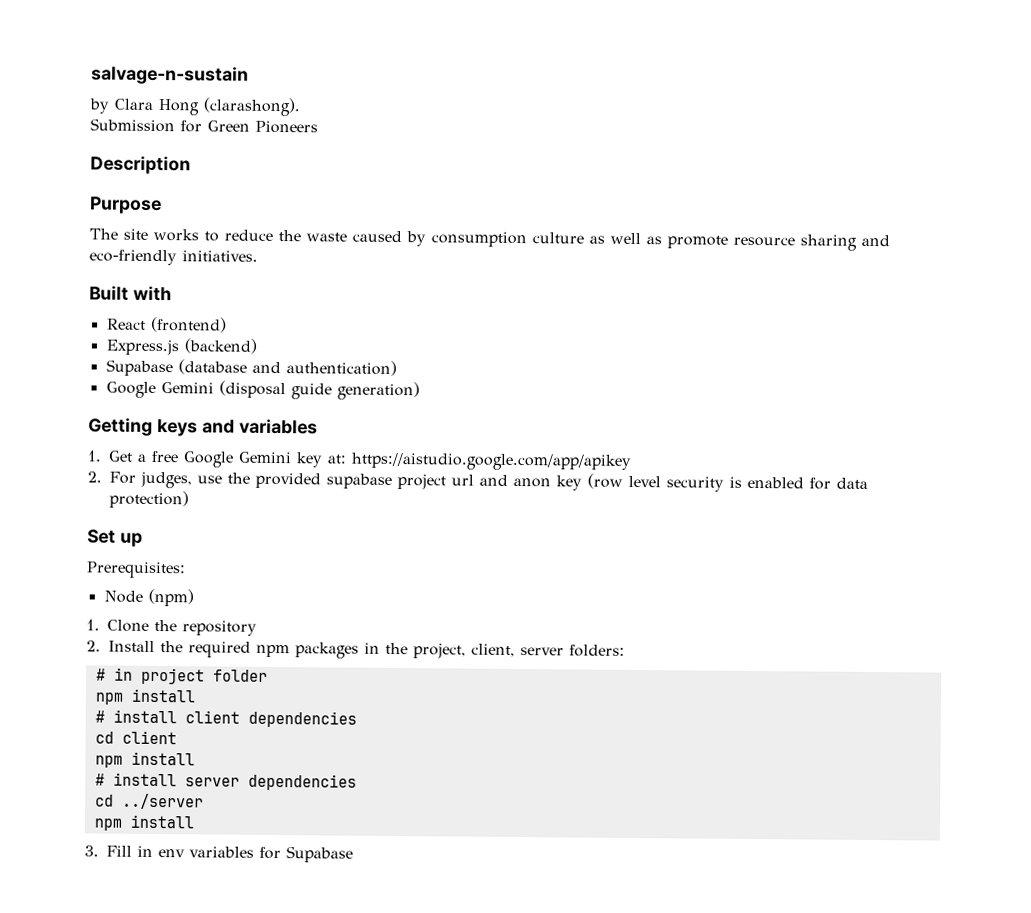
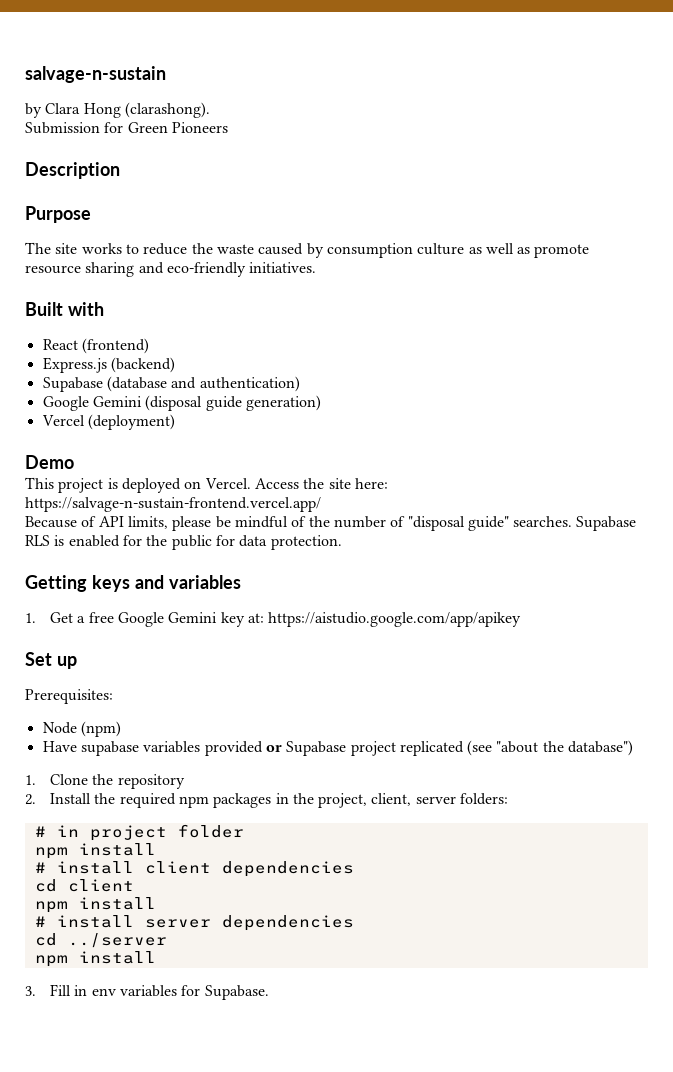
+ Vercel (deployment)
+ Demo
+ This project is deployed on Vercel. Access the site here: https://salvage-n-sustain-frontend.vercel.app/
+ Because of API limits, please be mindful of the number of "disposal guide" searches. Supabase RLS is enabled for the public for data protection.
- 2. For judges, use the provided supabase project url and anon key (row level security is enabled for data protection)
+ Have supabase variables provided or Supabase project replicated (see "about the database")
- 3. Fill in env variables for Supabase
+ 3. Fill in env variables for Supabase.

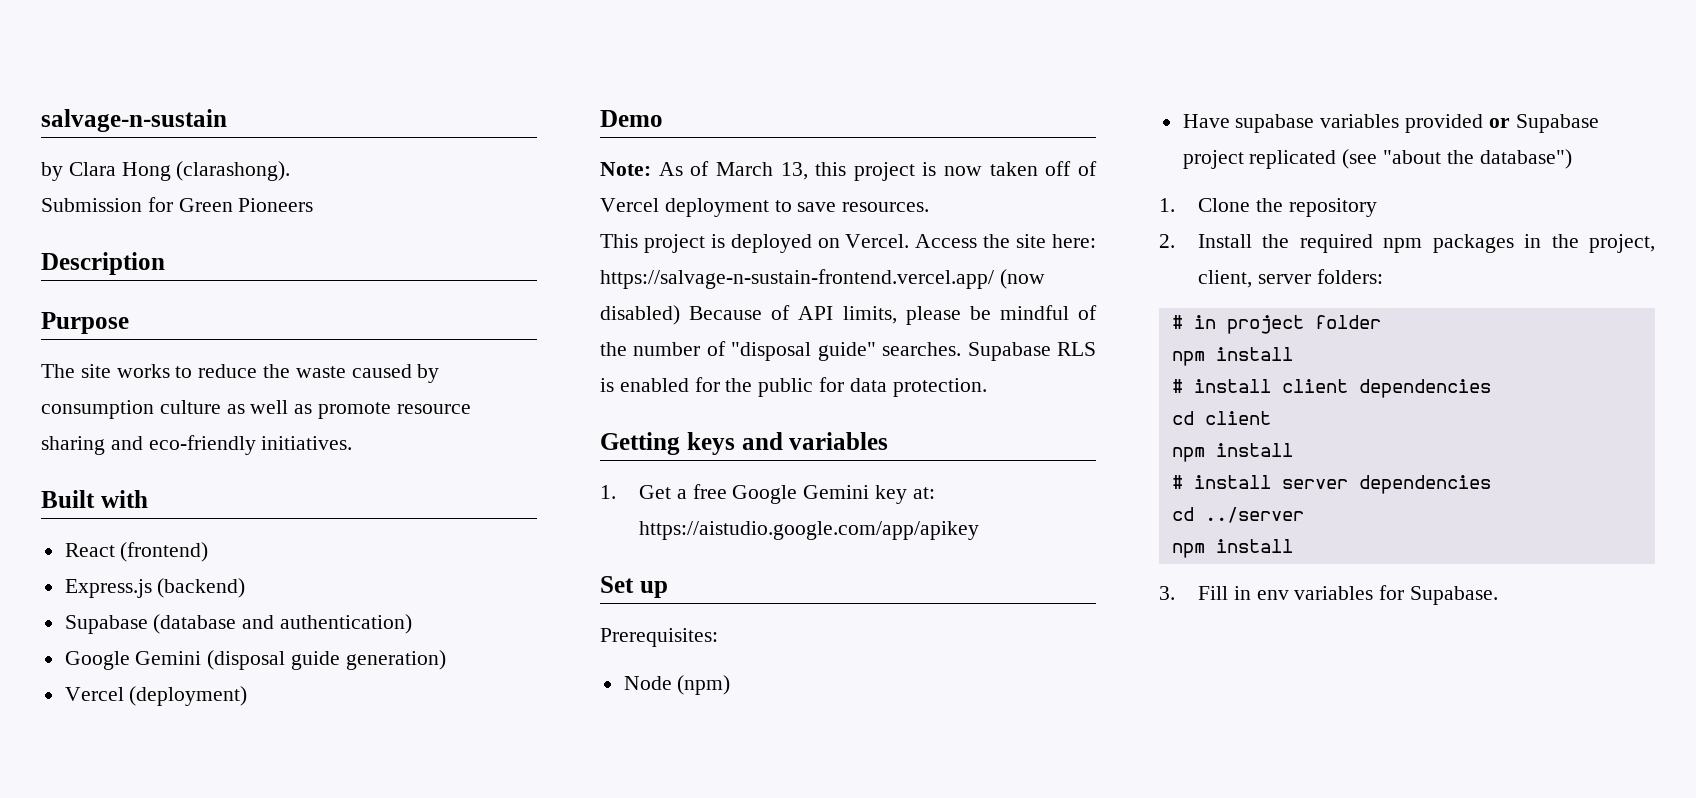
+ Note: As of March 13, this project is now taken off of Vercel deployment to save resources.
- Access the site here: https://salvage-n-sustain-frontend.vercel.app/
- Because of API limits, please be mindful of the number of "disposal guide" searches.
+ Access the site here: https://salvage-n-sustain-frontend.vercel.app/ (now disabled) Because of API limits, please be mindful of the number of "disposal guide" searches.

